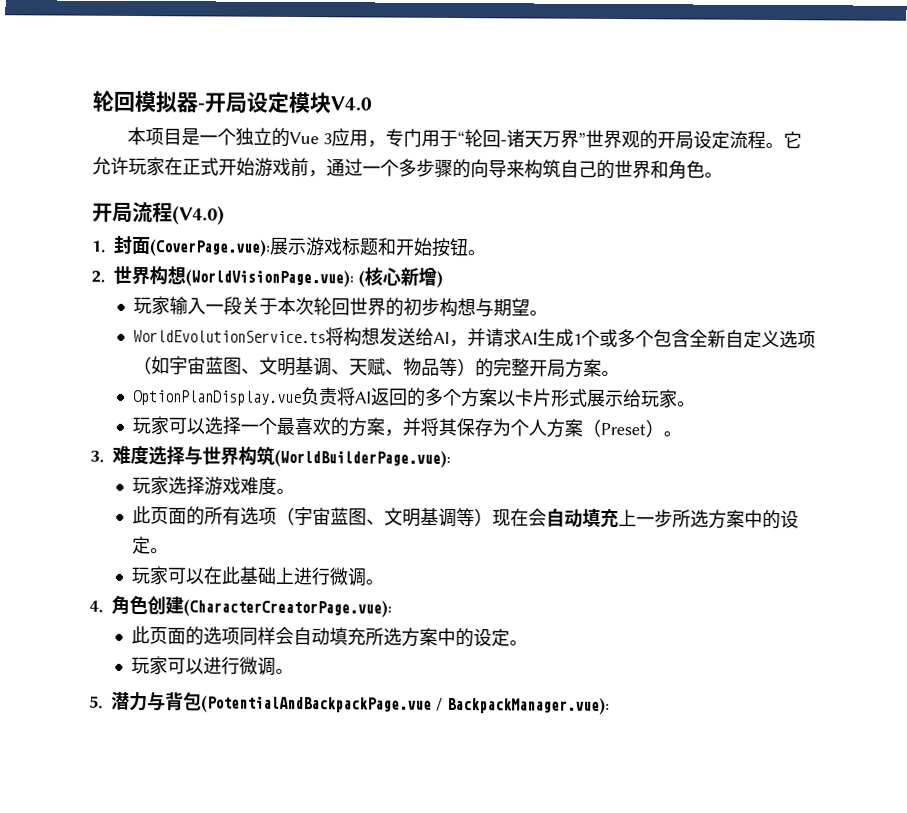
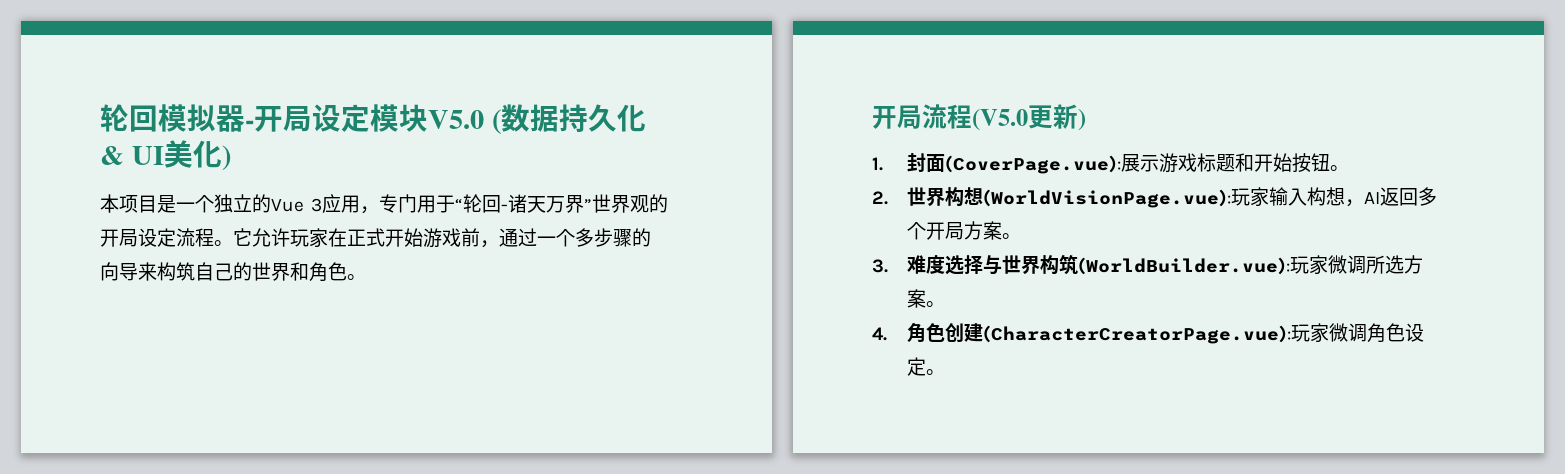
- 轮回模拟器-开局设定模块V4.0
+ 轮回模拟器-开局设定模块V5.0 (数据持久化& UI美化)
- 开局流程(V4.0)
+ 开局流程(V5.0更新)
- 2.世界构想(WorldVisionPage.vue): (核心新增)
- 玩家输入一段关于本次轮回世界的初步构想与期望。
- WorldEvolutionService.ts将构想发送给AI，并请求AI生成1个或多个包含全新自定义选项（如宇宙蓝图、文明基调、天赋、物品等）的完整开局方案。
- OptionPlanDisplay.vue负责将AI返回的多个方案以卡片形式展示给玩家。
- 玩家可以选择一个最喜欢的方案，并将其保存为个人方案（Preset）。
+ 2.世界构想(WorldVisionPage.vue):玩家输入构想，AI返回多个开局方案。
- 3.难度选择与世界构筑(WorldBuilderPage.vue):
- 玩家选择游戏难度。
- 此页面的所有选项（宇宙蓝图、文明基调等）现在会自动填充上一步所选方案中的设定。
- 玩家可以在此基础上进行微调。
+ 3.难度选择与世界构筑(WorldBuilder.vue):玩家微调所选方案。
- 4.角色创建(CharacterCreatorPage.vue):
- 此页面的选项同样会自动填充所选方案中的设定。
- 玩家可以进行微调。
- 5.潜力与背包(PotentialAndBackpackPage.vue / BackpackManager.vue):
+ 4.角色创建(CharacterCreatorPage.vue):玩家微调角色设定。

